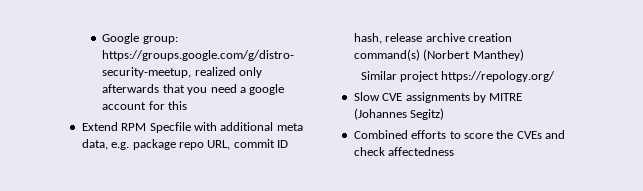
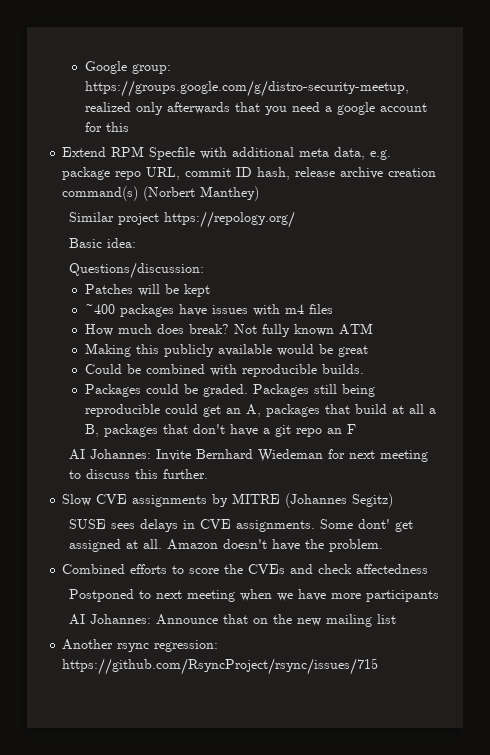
+ Basic idea:
+ Questions/discussion:
+ Patches will be kept
+ ~400 packages have issues with m4 files
+ How much does break? Not fully known ATM
+ Making this publicly available would be great
+ Could be combined with reproducible builds.
+ Packages could be graded. Packages still being reproducible could get an A, packages that build at all a B, packages that don't have a git repo an F
+ AI Johannes: Invite Bernhard Wiedeman for next meeting to discuss this further.
+ SUSE sees delays in CVE assignments. Some dont' get assigned at all. Amazon doesn't have the problem.
+ Postponed to next meeting when we have more participants
+ AI Johannes: Announce that on the new mailing list
+ Another rsync regression: https://github.com/RsyncProject/rsync/issues/715

